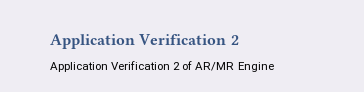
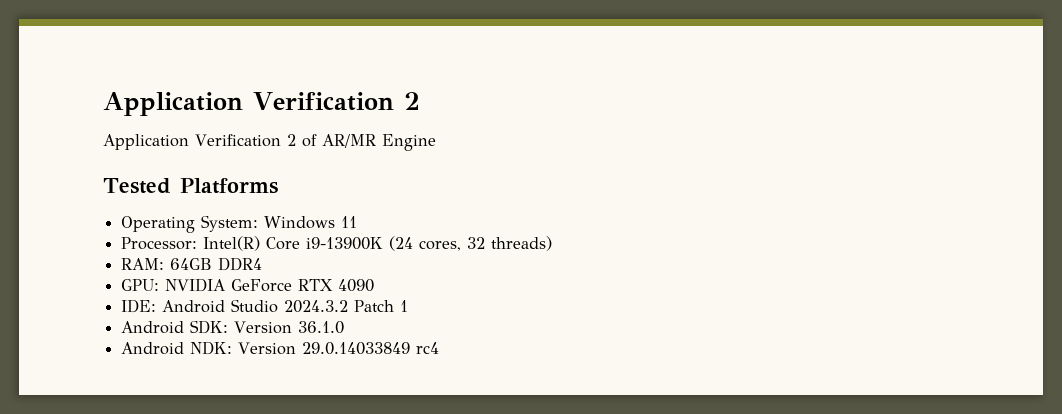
+ Tested Platforms
+ Operating System: Windows 11
+ Processor: Intel(R) Core i9-13900K (24 cores, 32 threads)
+ RAM: 64GB DDR4
+ GPU: NVIDIA GeForce RTX 4090
+ IDE: Android Studio 2024.3.2 Patch 1
+ Android SDK: Version 36.1.0
+ Android NDK: Version 29.0.14033849 rc4

